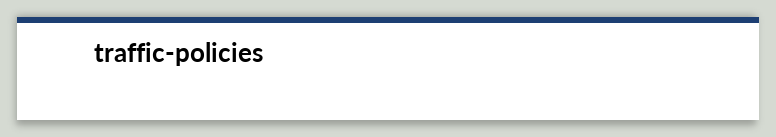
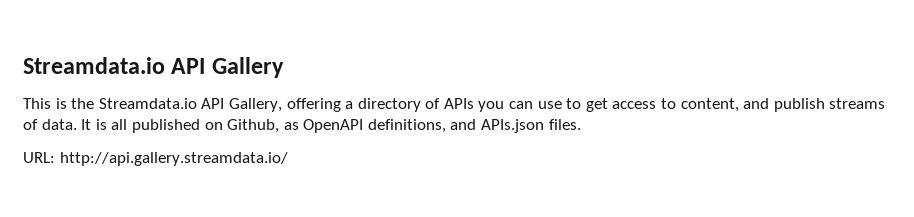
- traffic-policies
+ Streamdata.io API Gallery
+ This is the Streamdata.io API Gallery, offering a directory of APIs you can use to get access to content, and publish streams of data. It is all published on Github, as OpenAPI definitions, and APIs.json files.
+ URL: http://api.gallery.streamdata.io/

